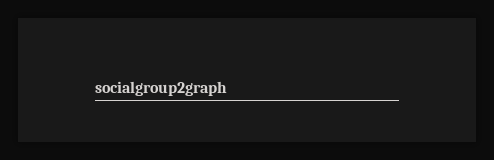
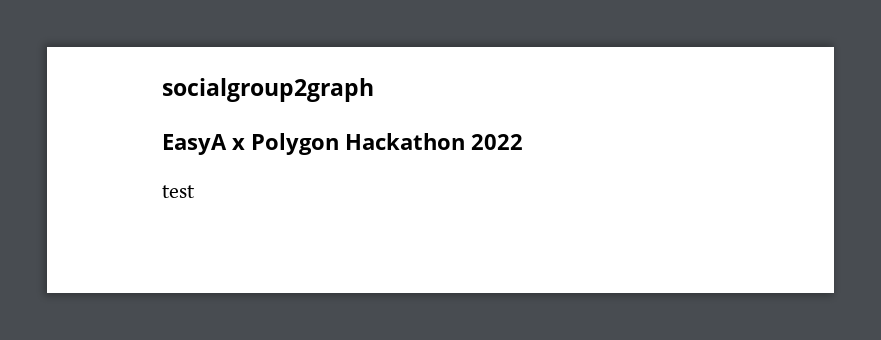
+ EasyA x Polygon Hackathon 2022
+ test

